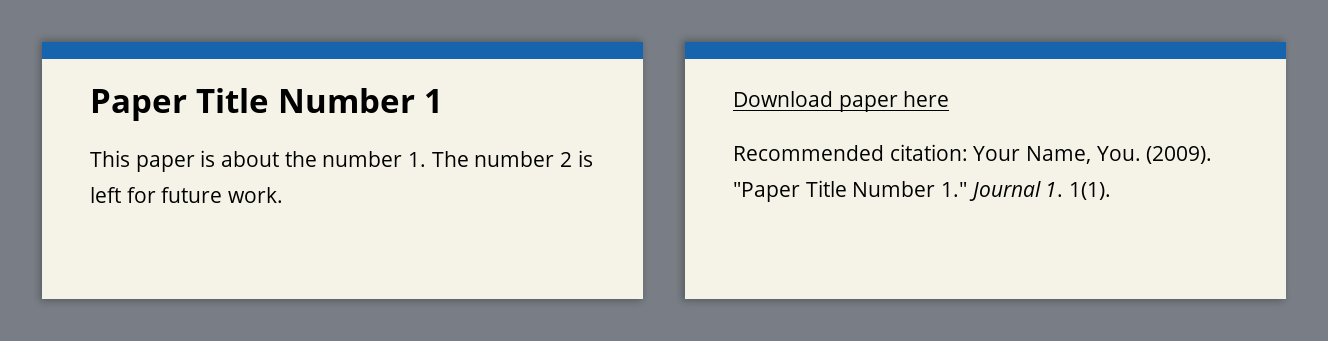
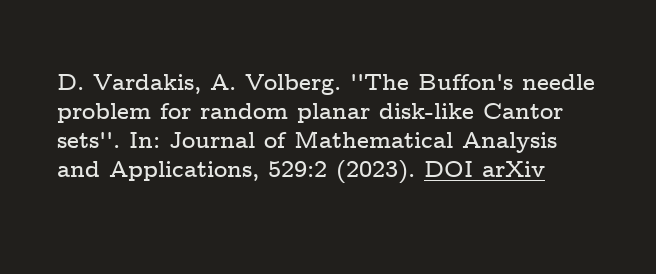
- Paper Title Number 1
- This paper is about the number 1. The number 2 is left for future work.
- Download paper here
- Recommended citation: Your Name, You. (2009). "Paper Title Number 1." Journal 1. 1(1).
+ D. Vardakis, A. Volberg. ''The Buffon's needle problem for random planar disk-like Cantor sets''. In: Journal of Mathematical Analysis and Applications, 529:2 (2023). DOI arXiv

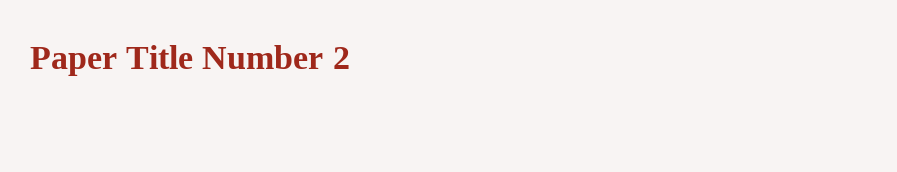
- D. Vardakis, A. Volberg. ''The Buffon's needle problem for random planar disk-like Cantor sets''. In: Journal of Mathematical Analysis and Applications, 529:2 (2023). DOI arXiv
+ Paper Title Number 2

